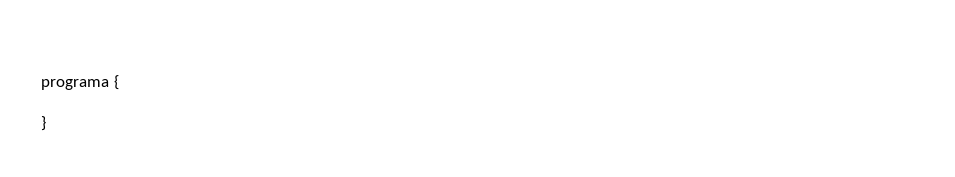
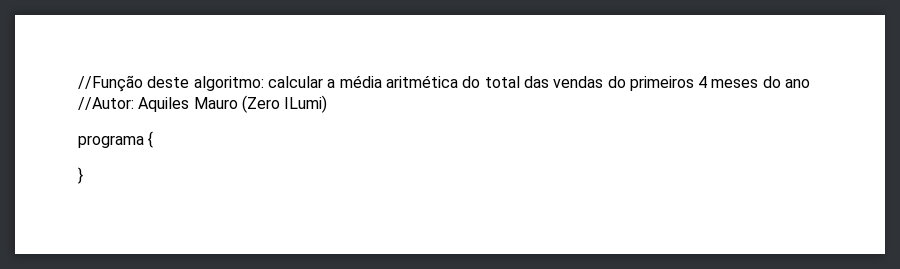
+ //Função deste algoritmo: calcular a média aritmética do total das vendas do primeiros 4 meses do ano //Autor: Aquiles Mauro (Zero ILumi)

